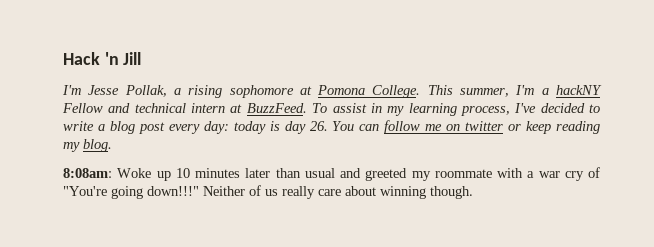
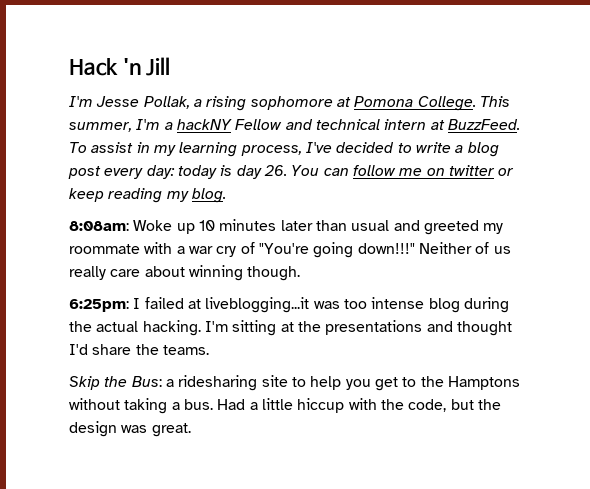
+ 6:25pm: I failed at liveblogging...it was too intense blog during the actual hacking. I'm sitting at the presentations and thought I'd share the teams.
+ Skip the Bus: a ridesharing site to help you get to the Hamptons without taking a bus. Had a little hiccup with the code, but the design was great.

